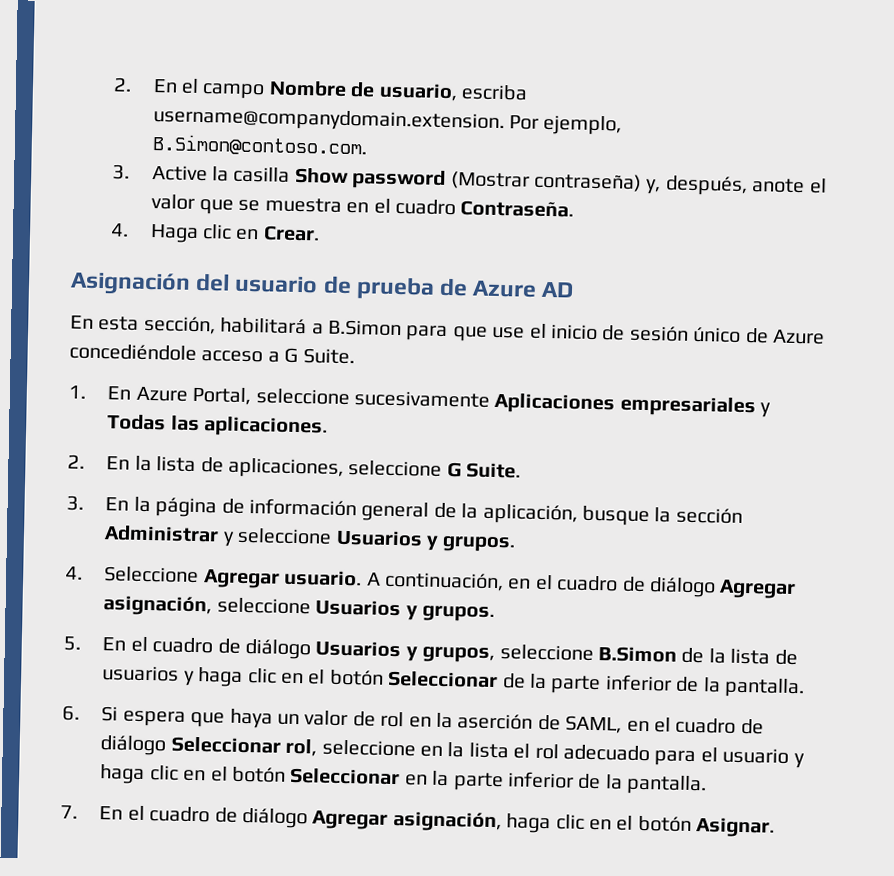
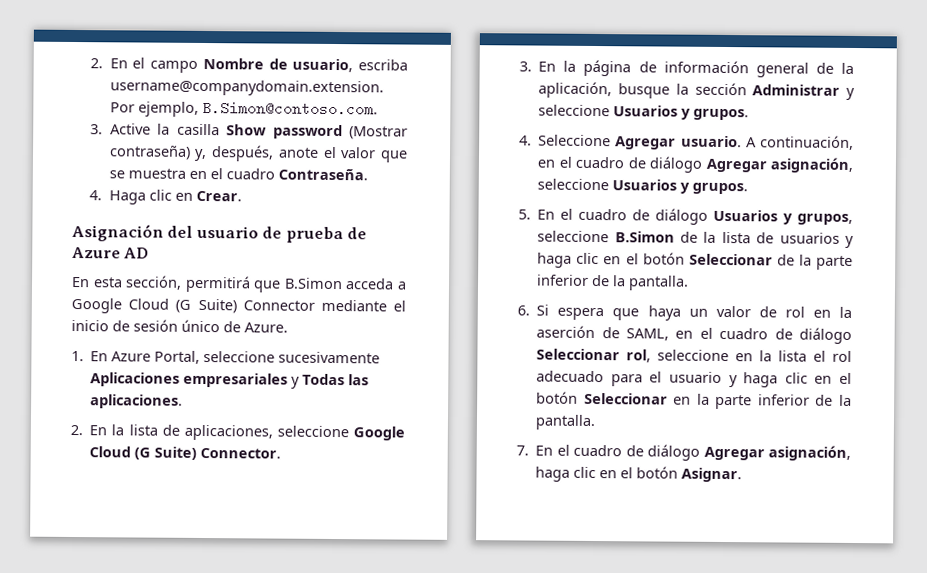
- En esta sección, habilitará a B.Simon para que use el inicio de sesión único de Azure concediéndole acceso a G Suite.
+ En esta sección, permitirá que B.Simon acceda a Google Cloud (G Suite) Connector mediante el inicio de sesión único de Azure.
- 2. En la lista de aplicaciones, seleccione G Suite.
+ 2. En la lista de aplicaciones, seleccione Google Cloud (G Suite) Connector.

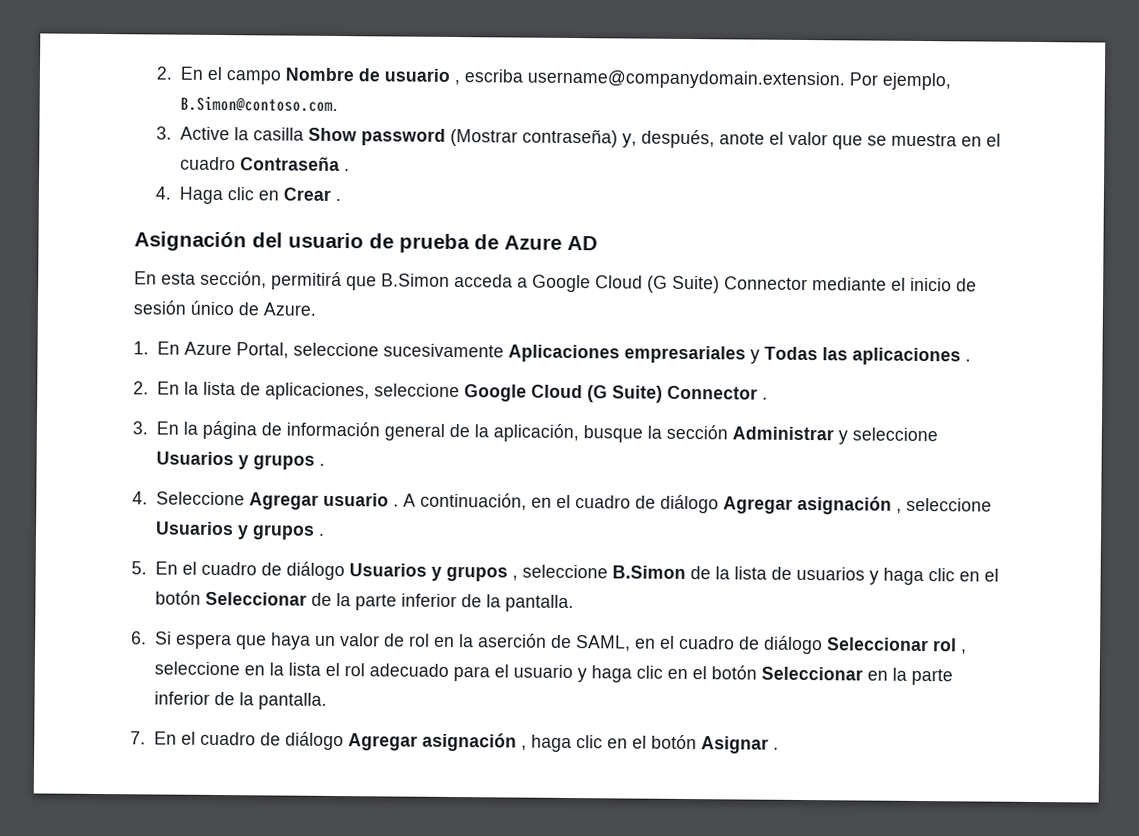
- 2. En el campo Nombre de usuario, escriba username@companydomain.extension. Por ejemplo, B.Simon@contoso.com.
+ 2. En el campo Nombre de usuario , escriba username@companydomain.extension. Por ejemplo, B.Simon@contoso.com.
- 3. Active la casilla Show password (Mostrar contraseña) y, después, anote el valor que se muestra en el cuadro Contraseña.
+ 3. Active la casilla Show password (Mostrar contraseña) y, después, anote el valor que se muestra en el cuadro Contraseña .
- 4. Haga clic en Crear.
+ 4. Haga clic en Crear .
- 1. En Azure Portal, seleccione sucesivamente Aplicaciones empresariales y Todas las aplicaciones.
+ 1. En Azure Portal, seleccione sucesivamente Aplicaciones empresariales y Todas las aplicaciones .
- 2. En la lista de aplicaciones, seleccione Google Cloud (G Suite) Connector.
+ 2. En la lista de aplicaciones, seleccione Google Cloud (G Suite) Connector .
- 3. En la página de información general de la aplicación, busque la sección Administrar y seleccione Usuarios y grupos.
+ 3. En la página de información general de la aplicación, busque la sección Administrar y seleccione Usuarios y grupos .
- 4. Seleccione Agregar usuario.
+ 4. Seleccione Agregar usuario .
- A continuación, en el cuadro de diálogo Agregar asignación, seleccione Usuarios y grupos.
+ A continuación, en el cuadro de diálogo Agregar asignación , seleccione Usuarios y grupos .
- 5. En el cuadro de diálogo Usuarios y grupos, seleccione B.Simon de la lista de usuarios y haga clic en el botón Seleccionar de la parte inferior de la pantalla.
+ 5. En el cuadro de diálogo Usuarios y grupos , seleccione B.Simon de la lista de usuarios y haga clic en el botón Seleccionar de la parte inferior de la pantalla.
- 6. Si espera que haya un valor de rol en la aserción de SAML, en el cuadro de diálogo Seleccionar rol, seleccione en la lista el rol adecuado para el usuario y haga clic en el botón Seleccionar en la parte inferior de la pantalla.
+ 6. Si espera que haya un valor de rol en la aserción de SAML, en el cuadro de diálogo Seleccionar rol , seleccione en la lista el rol adecuado para el usuario y haga clic en el botón Seleccionar en la parte inferior de la pantalla.
- 7. En el cuadro de diálogo Agregar asignación, haga clic en el botón Asignar.
+ 7. En el cuadro de diálogo Agregar asignación , haga clic en el botón Asignar .

